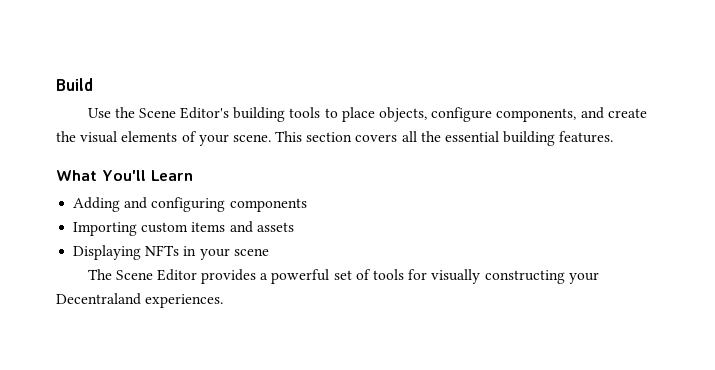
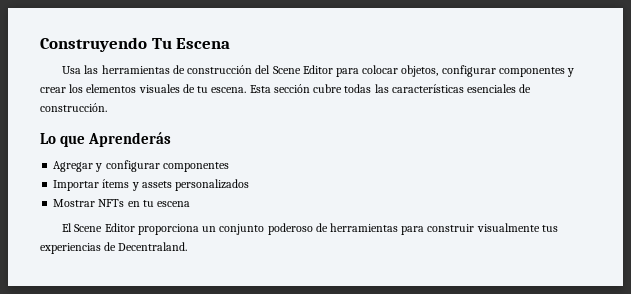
- Build
- Use the Scene Editor's building tools to place objects, configure components, and create the visual elements of your scene. This section covers all the essential building features.
- What You'll Learn
- Adding and configuring components
- Importing custom items and assets
- Displaying NFTs in your scene
- The Scene Editor provides a powerful set of tools for visually constructing your Decentraland experiences.
+ Construyendo Tu Escena
+ Usa las herramientas de construcción del Scene Editor para colocar objetos, configurar componentes y crear los elementos visuales de tu escena. Esta sección cubre todas las características esenciales de construcción.
+ Lo que Aprenderás
+ Agregar y configurar componentes
+ Importar ítems y assets personalizados
+ Mostrar NFTs en tu escena
+ El Scene Editor proporciona un conjunto poderoso de herramientas para construir visualmente tus experiencias de Decentraland.

